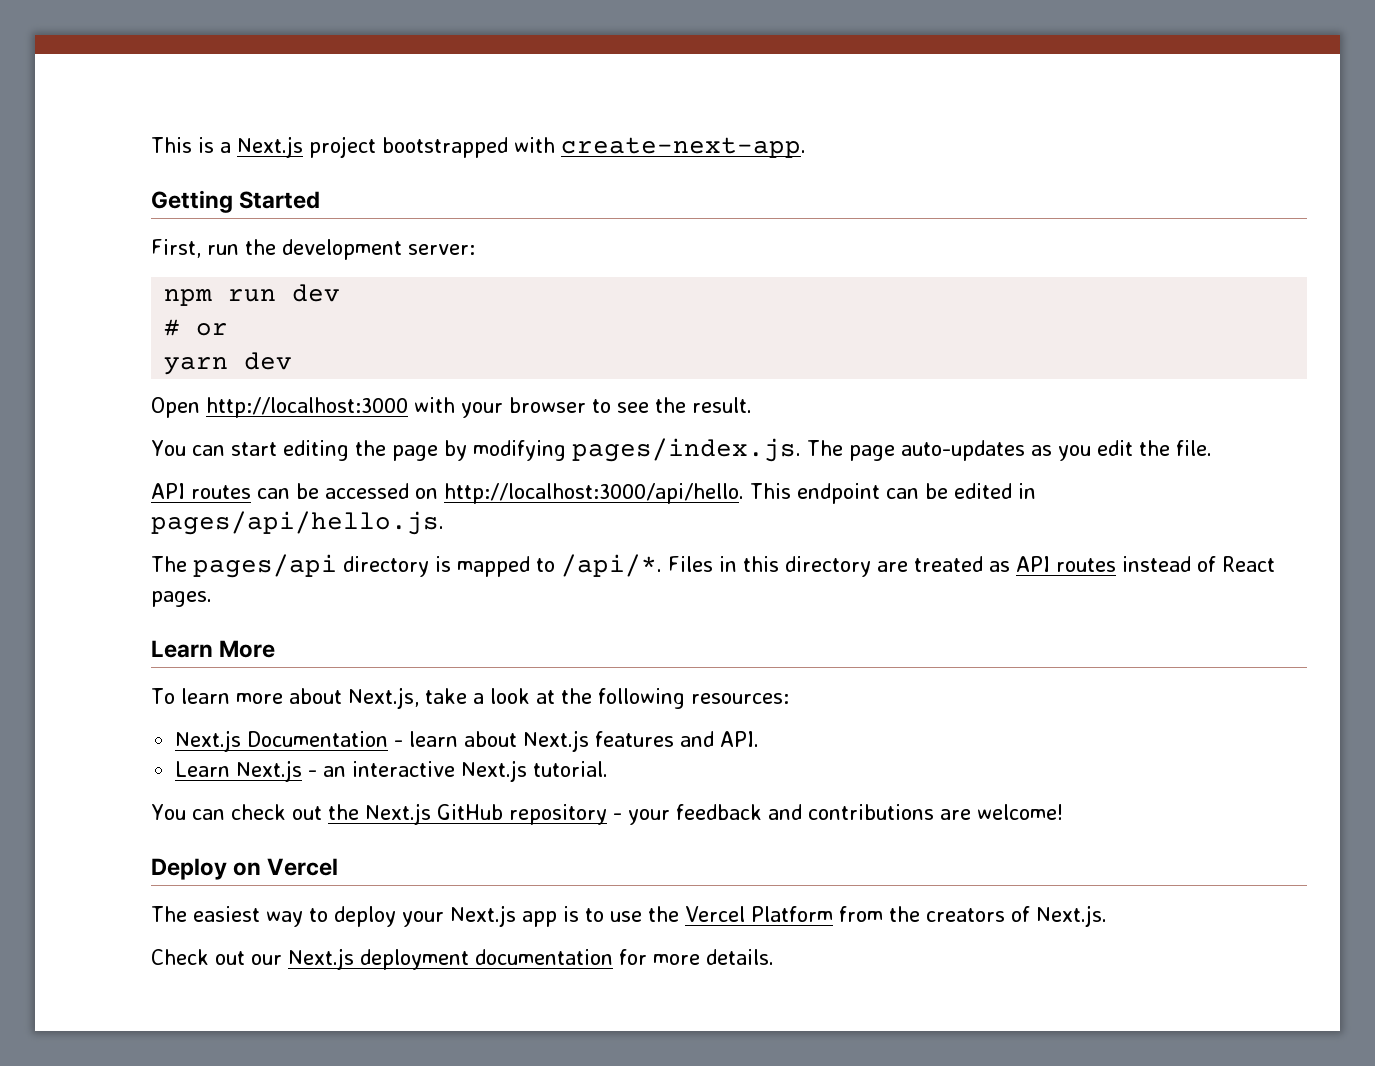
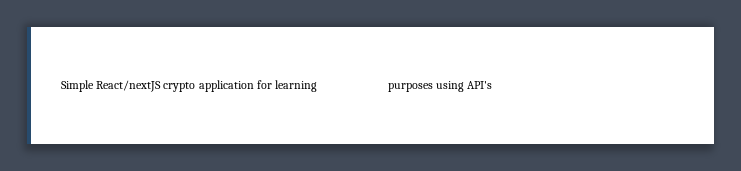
- This is a Next.js project bootstrapped with create-next-app.
- Getting Started
- First, run the development server:
- npm run dev
- # or
- yarn dev
- Open http://localhost:3000 with your browser to see the result.
- You can start editing the page by modifying pages/index.js. The page auto-updates as you edit the file.
- API routes can be accessed on http://localhost:3000/api/hello. This endpoint can be edited in pages/api/hello.js.
- The pages/api directory is mapped to /api/*. Files in this directory are treated as API routes instead of React pages.
- Learn More
- To learn more about Next.js, take a look at the following resources:
- Next.js Documentation - learn about Next.js features and API.
- Learn Next.js - an interactive Next.js tutorial.
- You can check out the Next.js GitHub repository - your feedback and contributions are welcome!
- Deploy on Vercel
- The easiest way to deploy your Next.js app is to use the Vercel Platform from the creators of Next.js.
- Check out our Next.js deployment documentation for more details.
+ Simple React/nextJS crypto application for learning purposes using API's

